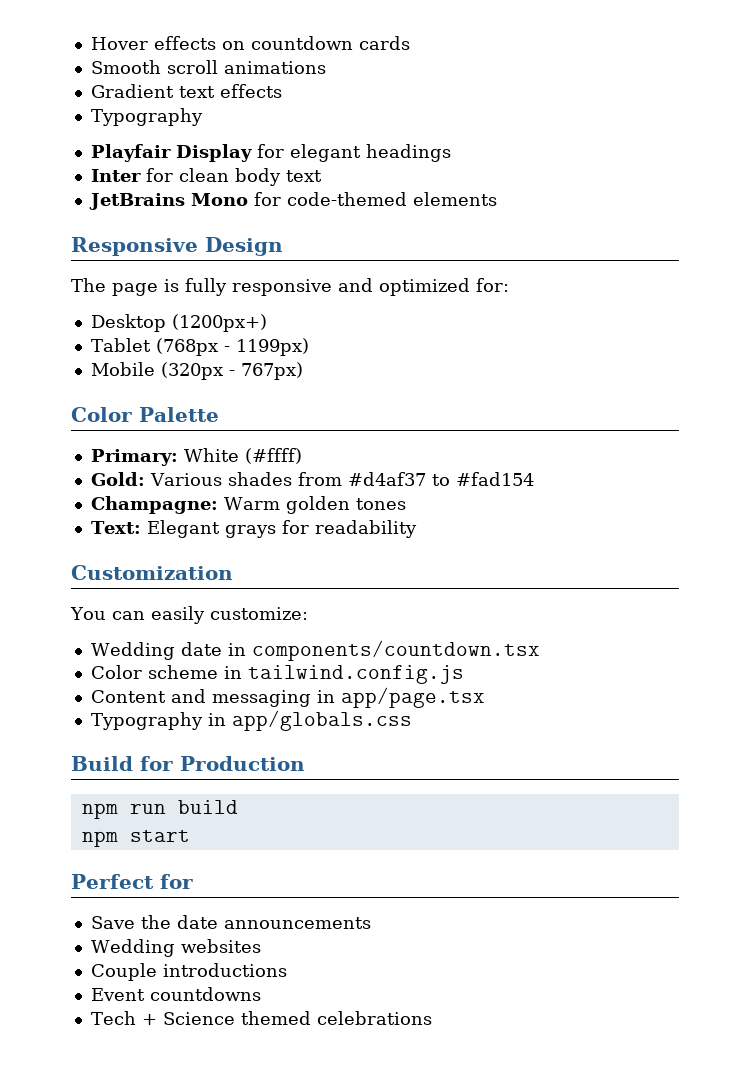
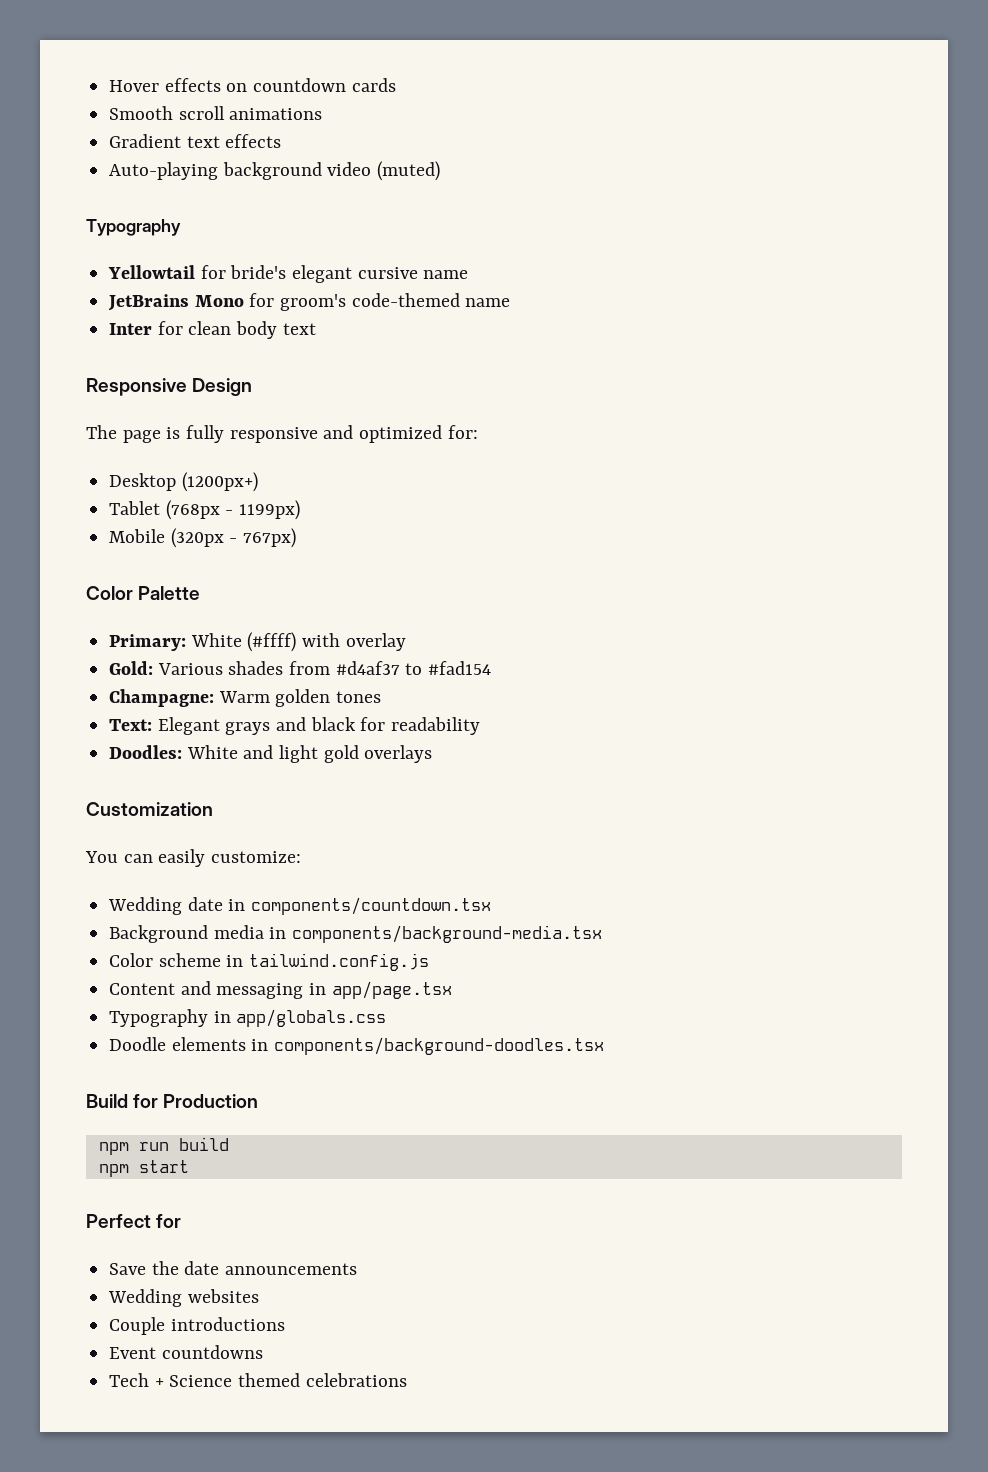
  Gradient text effects
+ Auto-playing background video (muted)
  Typography
- Playfair Display for elegant headings
+ Yellowtail for bride's elegant cursive name
+ JetBrains Mono for groom's code-themed name
- JetBrains Mono for code-themed elements
- Primary: White (#ffff)
+ Primary: White (#ffff) with overlay
- Text: Elegant grays for readability
+ Text: Elegant grays and black for readability
+ Doodles: White and light gold overlays
+ Background media in components/background-media.tsx
+ Doodle elements in components/background-doodles.tsx

